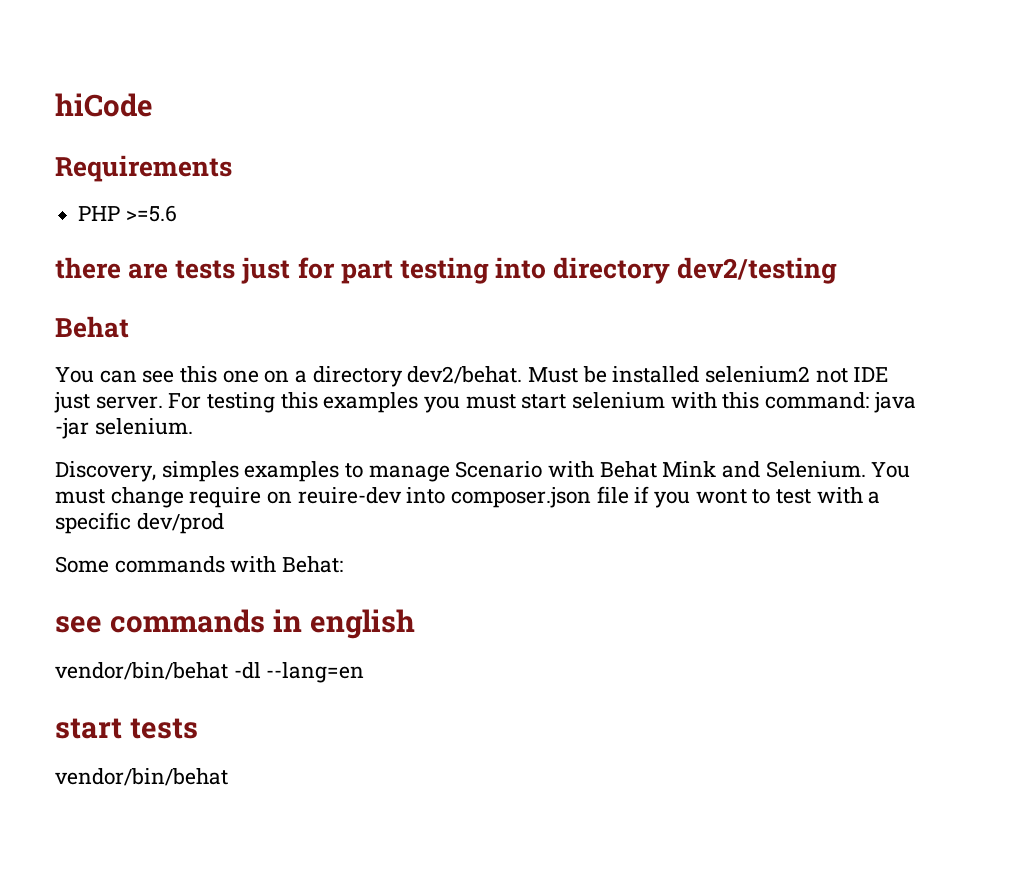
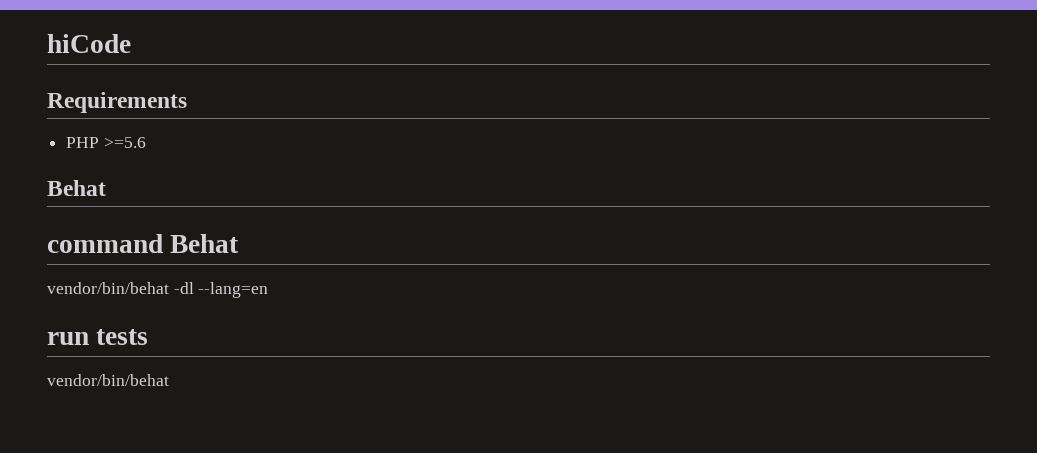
  PHP >=5.6
- there are tests just for part testing into directory dev2/testing
  Behat
- You can see this one on a directory dev2/behat. Must be installed selenium2 not IDE just server. For testing this examples you must start selenium with this command: java -jar selenium.
- Discovery, simples examples to manage Scenario with Behat Mink and Selenium. You must change require on reuire-dev into composer.json file if you wont to test with a specific dev/prod
- Some commands with Behat:
- see commands in english
+ command Behat
- start tests
+ run tests

